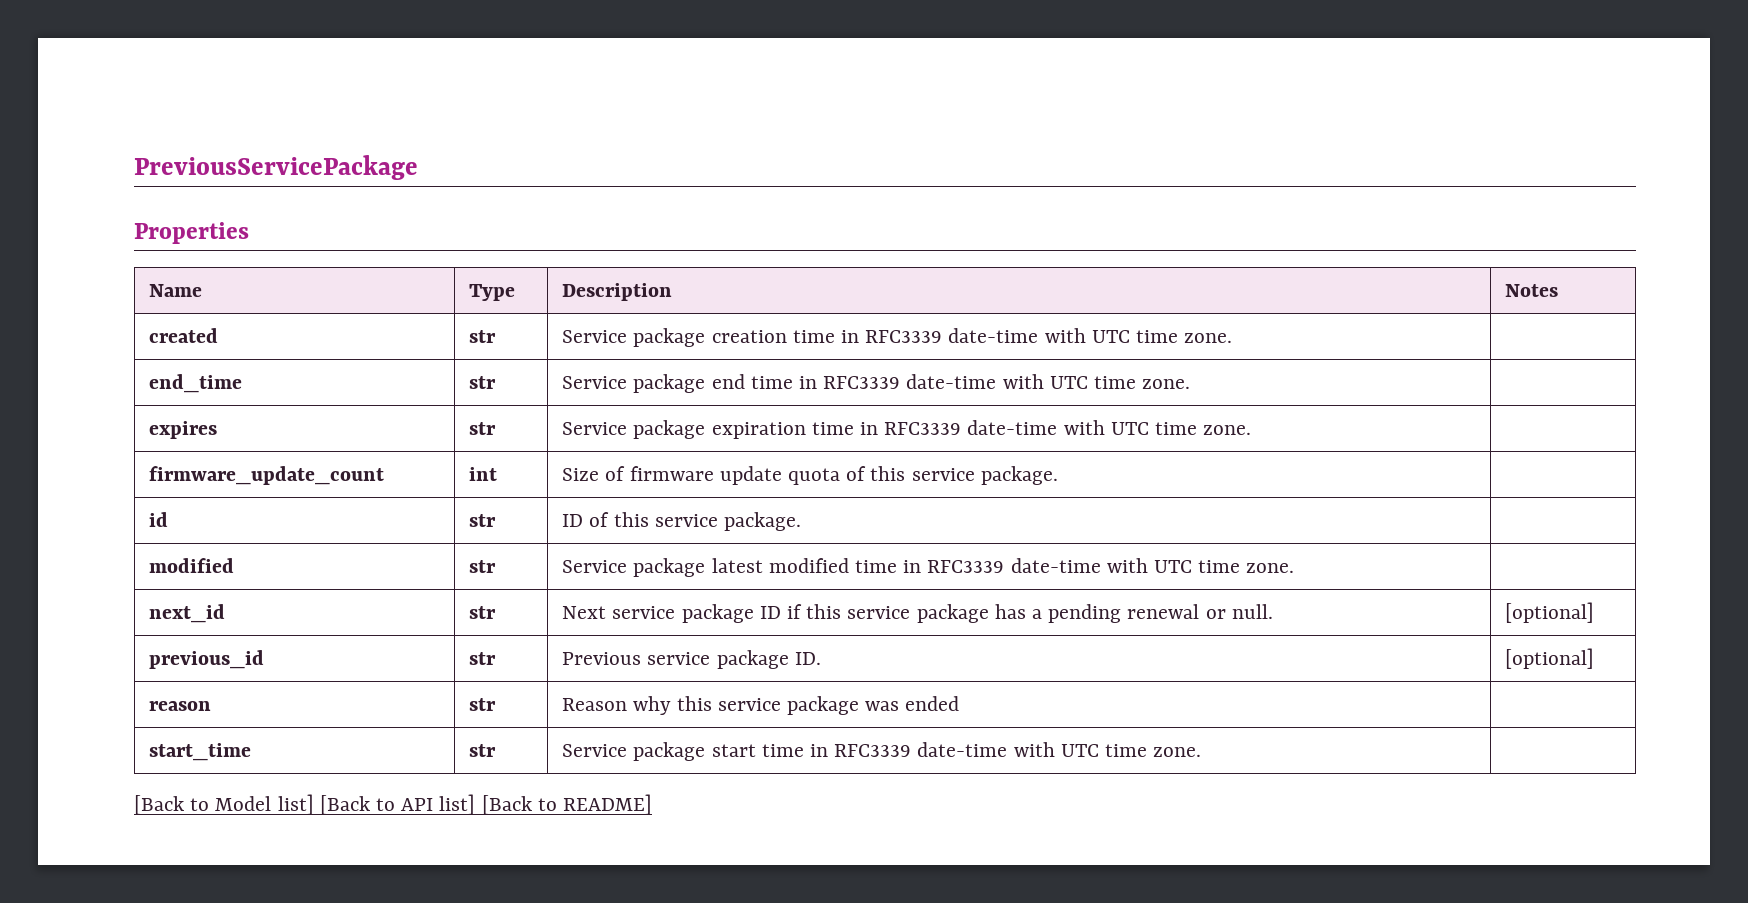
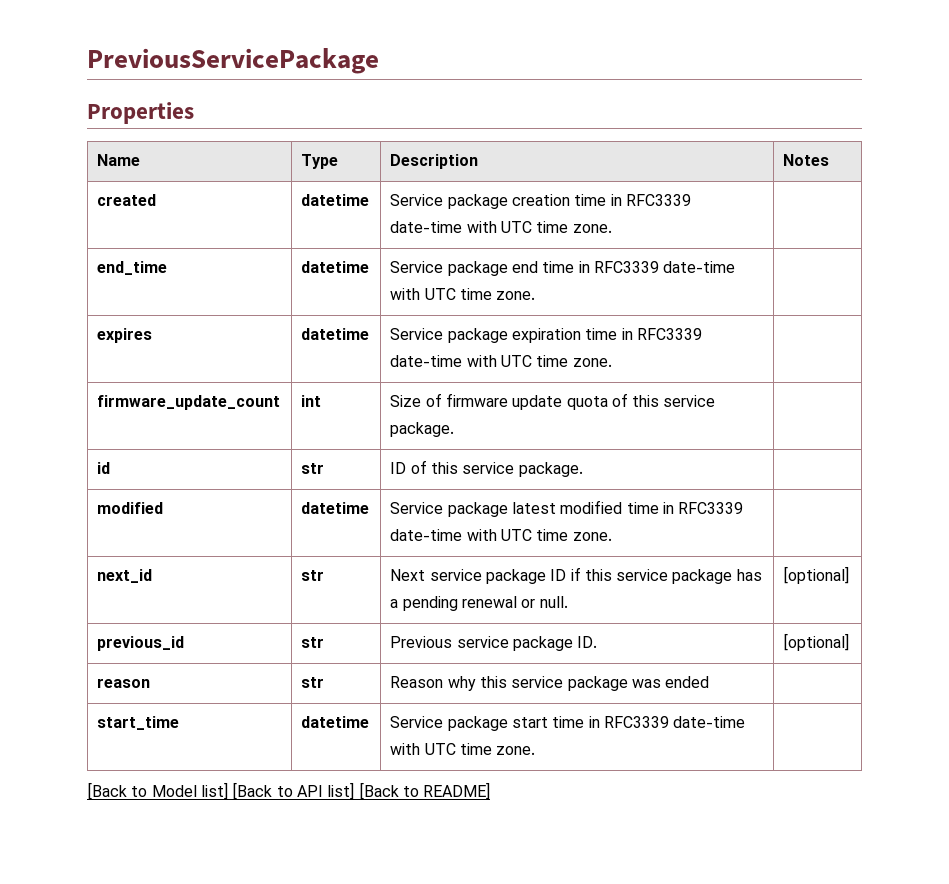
- created | str | Service package creation time in RFC3339 date-time with UTC time zone. |
+ created | datetime | Service package creation time in RFC3339 date-time with UTC time zone. |
- end_time | str | Service package end time in RFC3339 date-time with UTC time zone. |
+ end_time | datetime | Service package end time in RFC3339 date-time with UTC time zone. |
- expires | str | Service package expiration time in RFC3339 date-time with UTC time zone. |
+ expires | datetime | Service package expiration time in RFC3339 date-time with UTC time zone. |
- modified | str | Service package latest modified time in RFC3339 date-time with UTC time zone. |
+ modified | datetime | Service package latest modified time in RFC3339 date-time with UTC time zone. |
- start_time | str | Service package start time in RFC3339 date-time with UTC time zone. |
+ start_time | datetime | Service package start time in RFC3339 date-time with UTC time zone. |

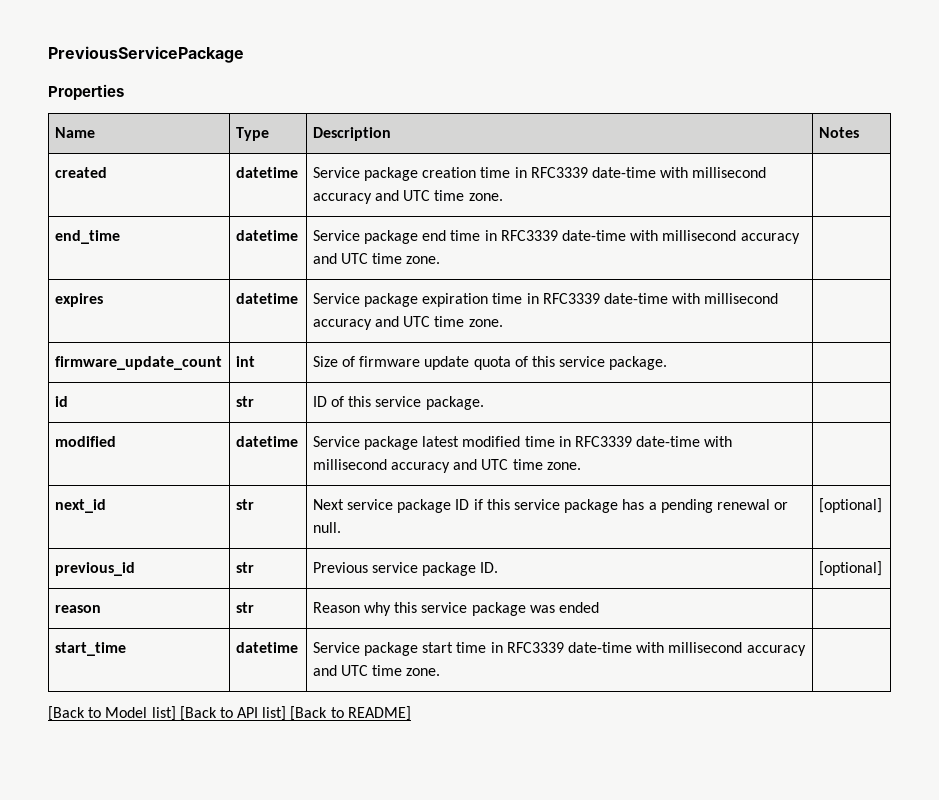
- created | datetime | Service package creation time in RFC3339 date-time with UTC time zone. |
+ created | datetime | Service package creation time in RFC3339 date-time with millisecond accuracy and UTC time zone. |
- end_time | datetime | Service package end time in RFC3339 date-time with UTC time zone. |
+ end_time | datetime | Service package end time in RFC3339 date-time with millisecond accuracy and UTC time zone. |
- expires | datetime | Service package expiration time in RFC3339 date-time with UTC time zone. |
+ expires | datetime | Service package expiration time in RFC3339 date-time with millisecond accuracy and UTC time zone. |
- modified | datetime | Service package latest modified time in RFC3339 date-time with UTC time zone. |
+ modified | datetime | Service package latest modified time in RFC3339 date-time with millisecond accuracy and UTC time zone. |
- start_time | datetime | Service package start time in RFC3339 date-time with UTC time zone. |
+ start_time | datetime | Service package start time in RFC3339 date-time with millisecond accuracy and UTC time zone. |

